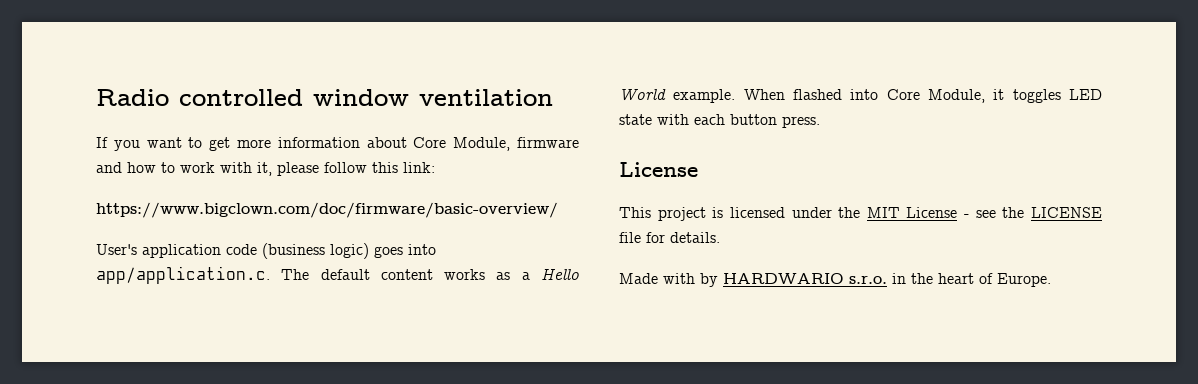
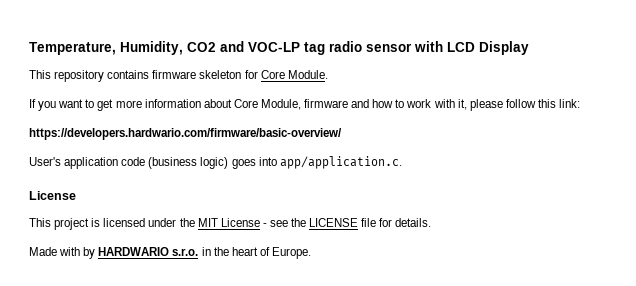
- Radio controlled window ventilation
+ Temperature, Humidity, CO2 and VOC-LP tag radio sensor with LCD Display
+ This repository contains firmware skeleton for Core Module.
- https://www.bigclown.com/doc/firmware/basic-overview/
+ https://developers.hardwario.com/firmware/basic-overview/
- User's application code (business logic) goes into app/application.c. The default content works as a Hello World example. When flashed into Core Module, it toggles LED state with each button press.
+ User's application code (business logic) goes into app/application.c.

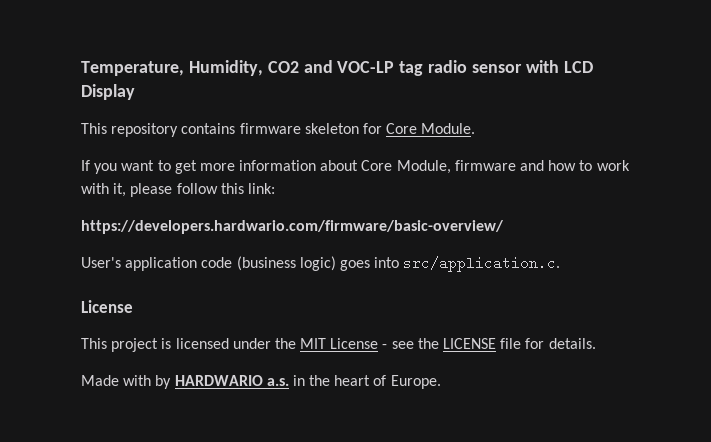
- User's application code (business logic) goes into app/application.c.
+ User's application code (business logic) goes into src/application.c.
- Made with by HARDWARIO s.r.o. in the heart of Europe.
+ Made with by HARDWARIO a.s. in the heart of Europe.

